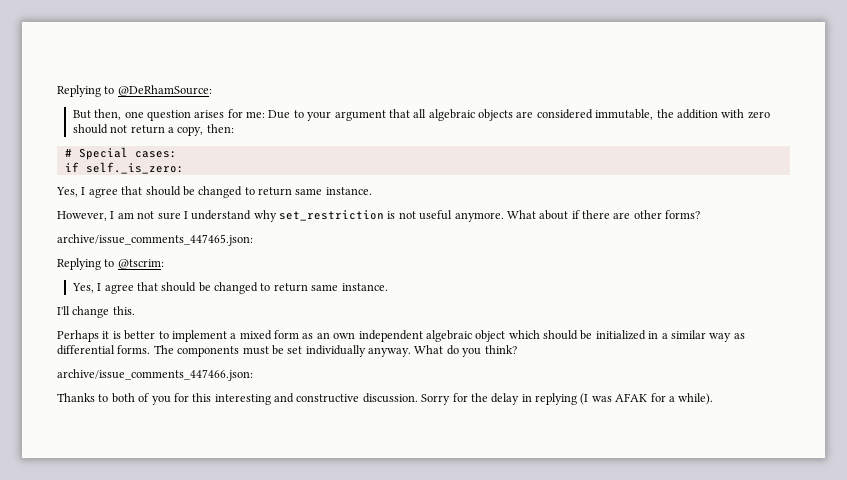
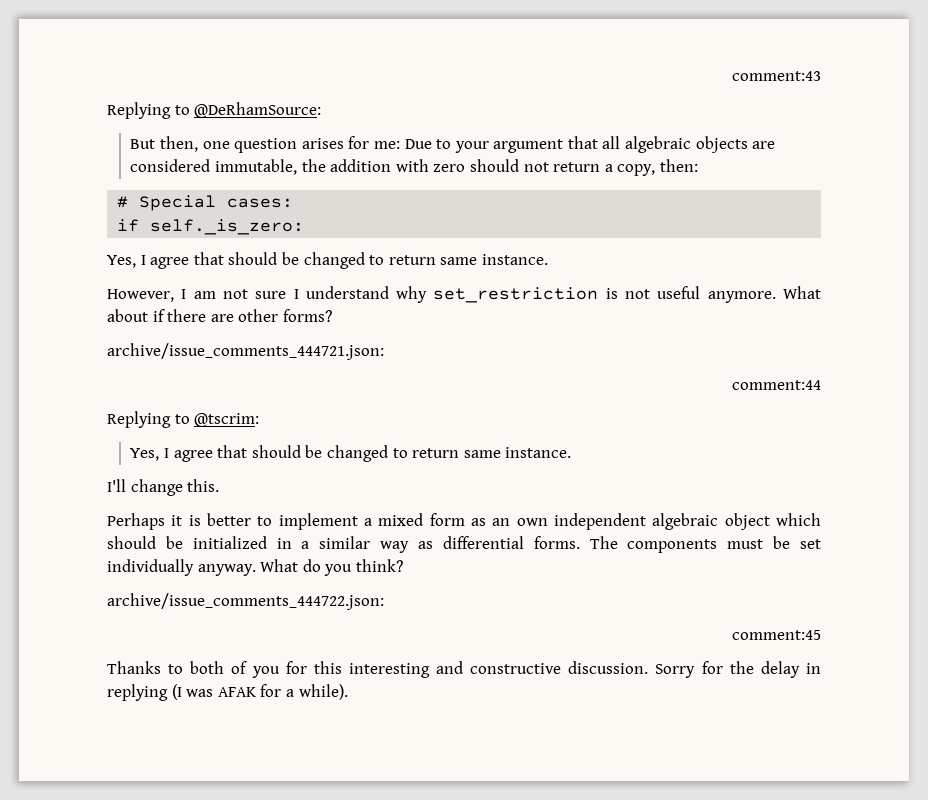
+ comment:43
- archive/issue_comments_447465.json:
+ archive/issue_comments_444721.json:
+ comment:44
- archive/issue_comments_447466.json:
+ archive/issue_comments_444722.json:
+ comment:45

